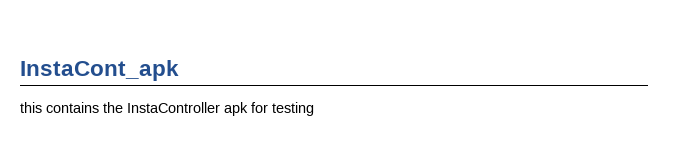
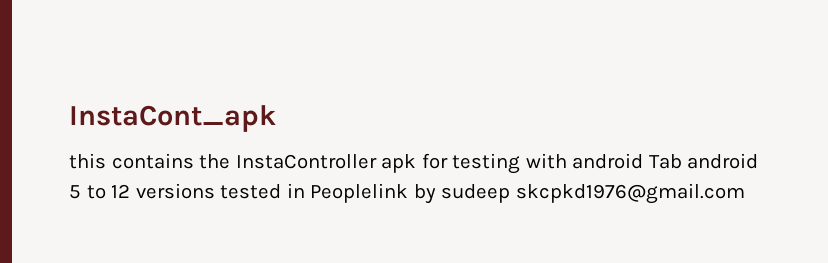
- this contains the InstaController apk for testing
+ this contains the InstaController apk for testing with android Tab android 5 to 12 versions tested in Peoplelink by sudeep skcpkd1976@gmail.com

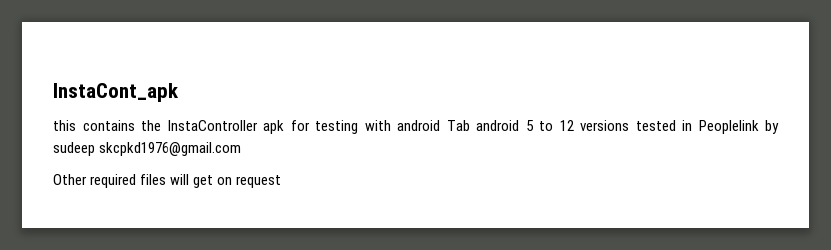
+ Other required files will get on request

